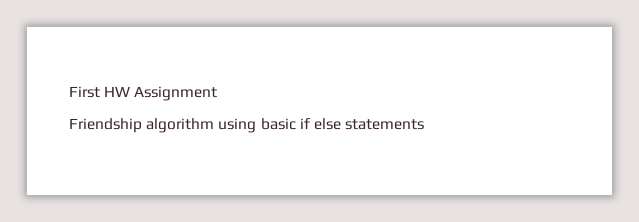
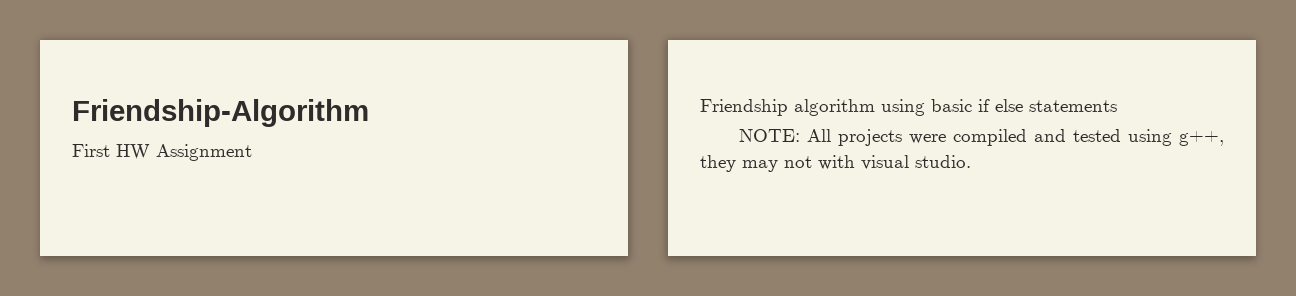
+ Friendship-Algorithm
+ NOTE: All projects were compiled and tested using g++, they may not with visual studio.

